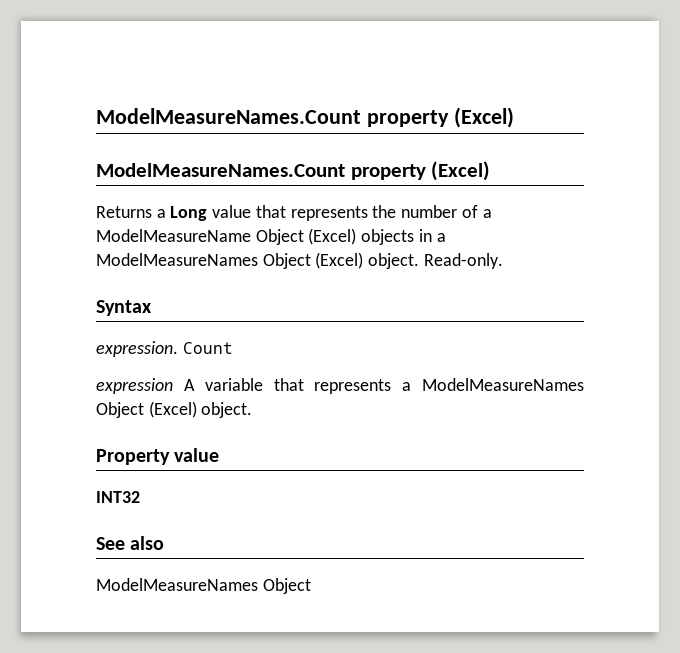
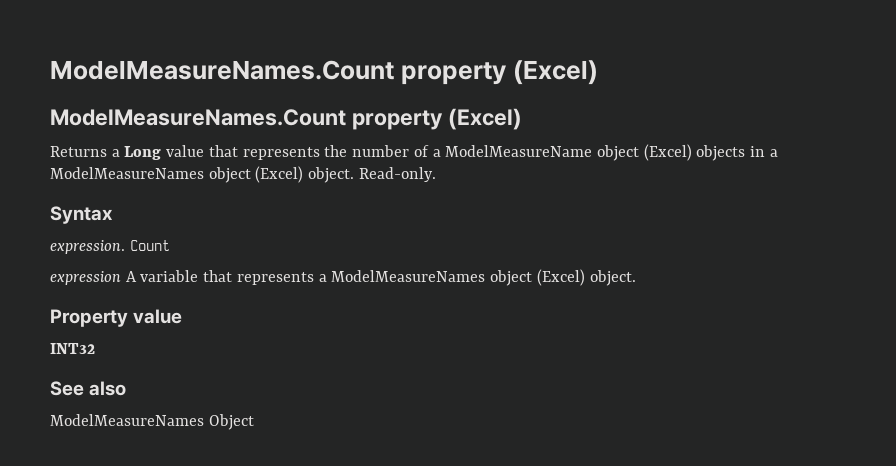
- Returns a Long value that represents the number of a ModelMeasureName Object (Excel) objects in a ModelMeasureNames Object (Excel) object.
+ Returns a Long value that represents the number of a ModelMeasureName object (Excel) objects in a ModelMeasureNames object (Excel) object.
- expression A variable that represents a ModelMeasureNames Object (Excel) object.
+ expression A variable that represents a ModelMeasureNames object (Excel) object.

